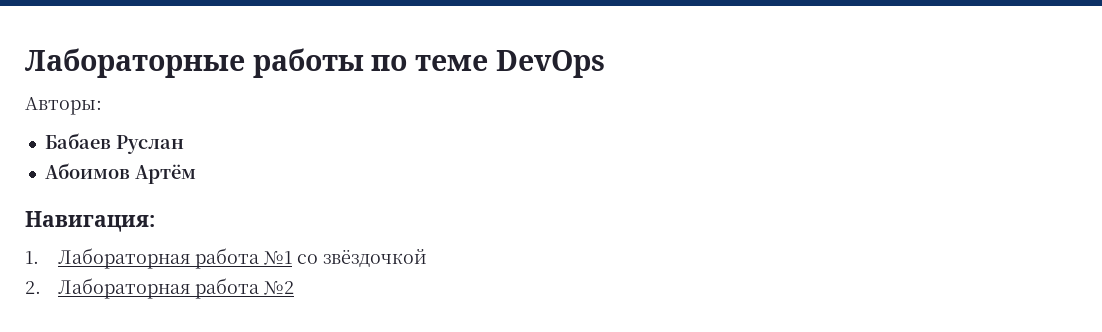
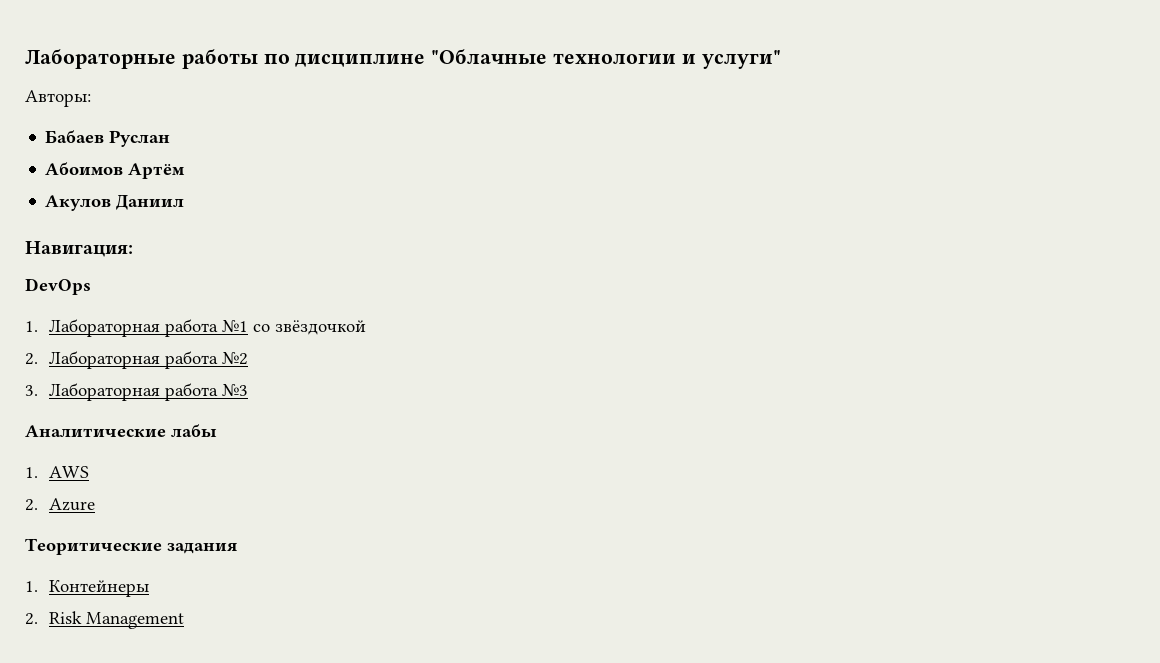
- Лабораторные работы по теме DevOps
+ Лабораторные работы по дисциплине "Облачные технологии и услуги"
+ Акулов Даниил
+ DevOps
+ 3. Лабораторная работа №3
+ Аналитические лабы
+ 1. AWS
+ 2. Azure
+ Теоритические задания
+ 1. Контейнеры
+ 2. Risk Management

